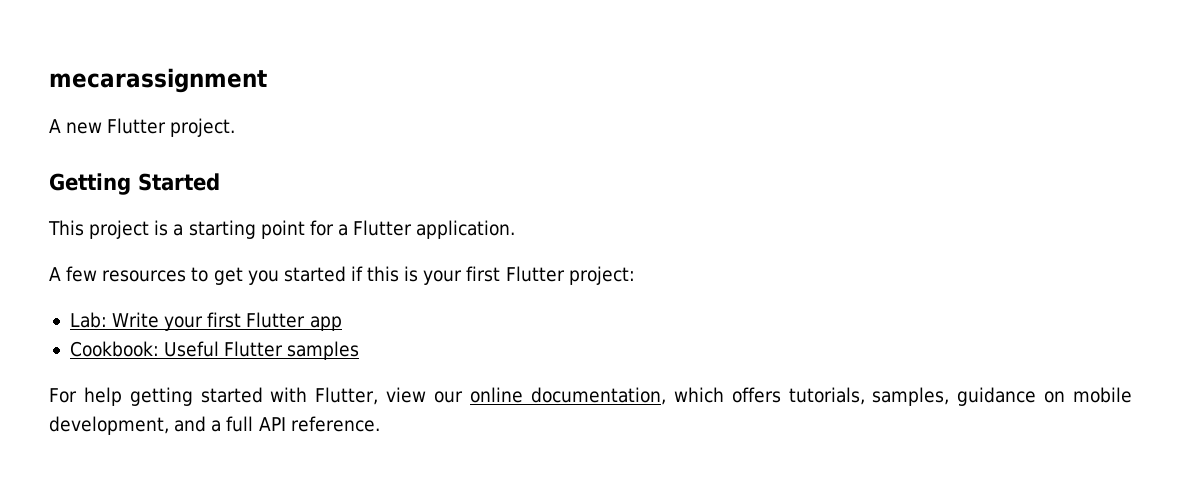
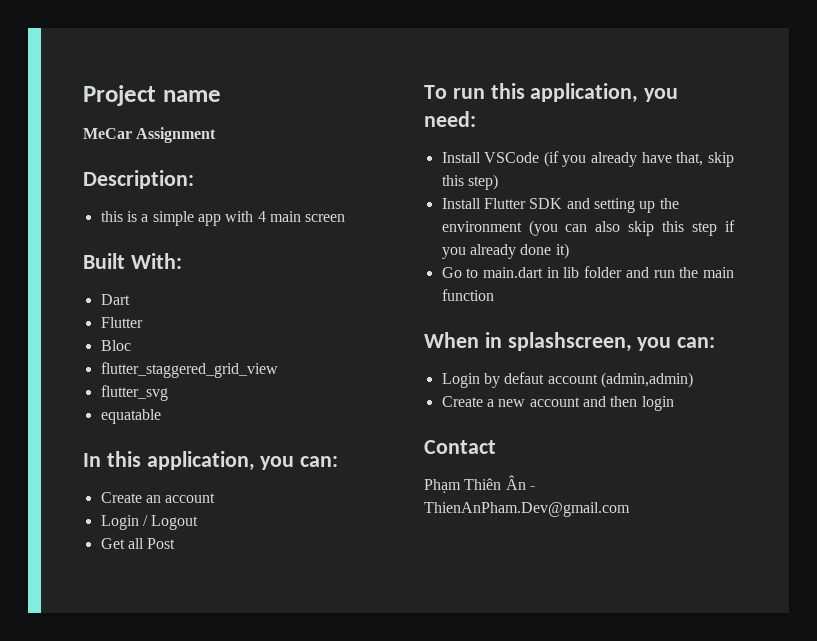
- mecarassignment
- A new Flutter project.
- Getting Started
- This project is a starting point for a Flutter application.
- A few resources to get you started if this is your first Flutter project:
- Lab: Write your first Flutter app
- Cookbook: Useful Flutter samples
- For help getting started with Flutter, view our online documentation, which offers tutorials, samples, guidance on mobile development, and a full API reference.
+ Project name
+ MeCar Assignment
+ Description:
+ this is a simple app with 4 main screen
+ Built With:
+ Dart
+ Flutter
+ Bloc
+ flutter_staggered_grid_view
+ flutter_svg
+ equatable
+ In this application, you can:
+ Create an account
+ Login / Logout
+ Get all Post
+ To run this application, you need:
+ Install VSCode (if you already have that, skip this step)
+ Install Flutter SDK and setting up the environment (you can also skip this step if you already done it)
+ Go to main.dart in lib folder and run the main function
+ When in splashscreen, you can:
+ Login by defaut account (admin,admin)
+ Create a new account and then login
+ Contact
+ Phạm Thiên Ân - ThienAnPham.Dev@gmail.com

